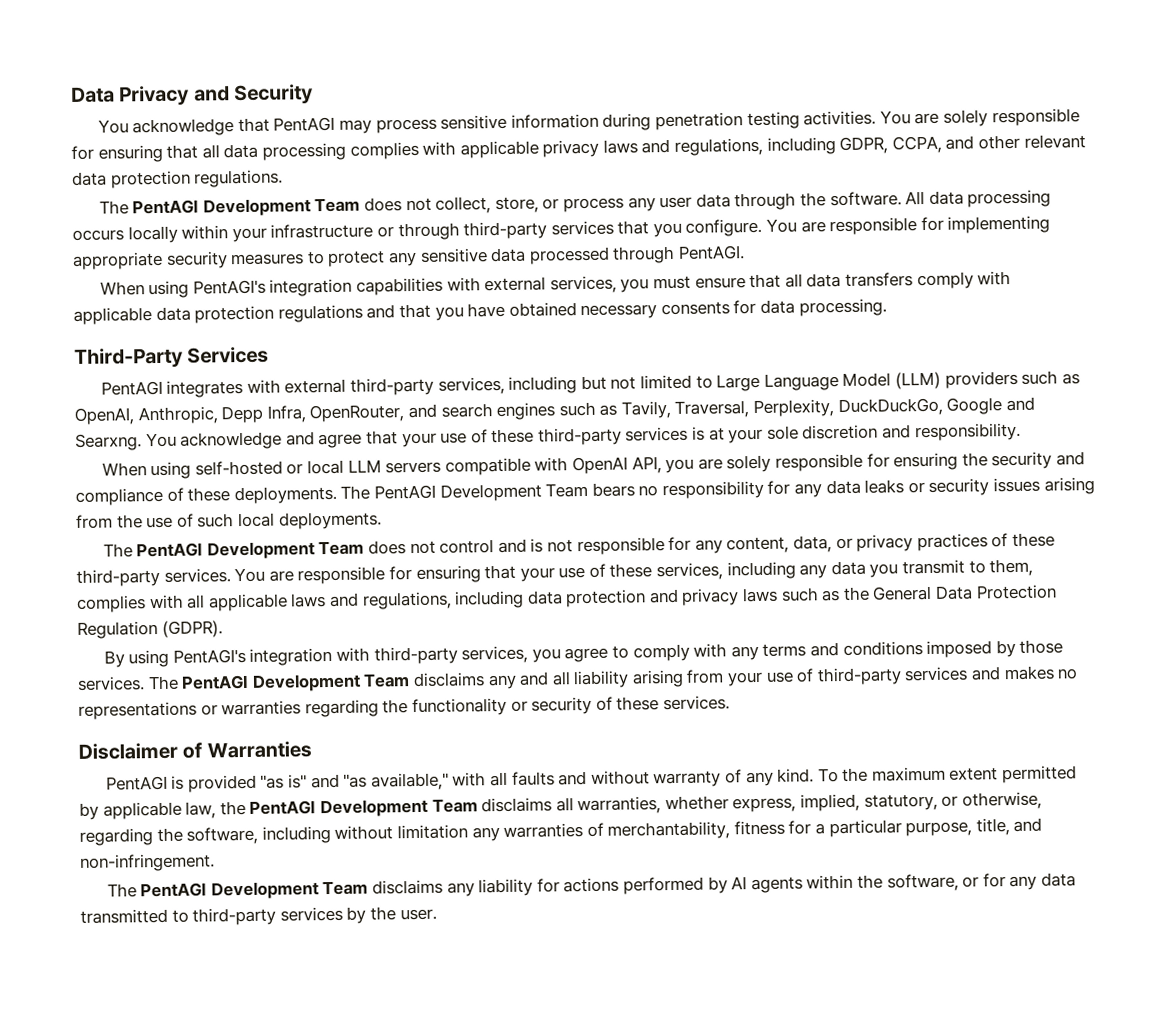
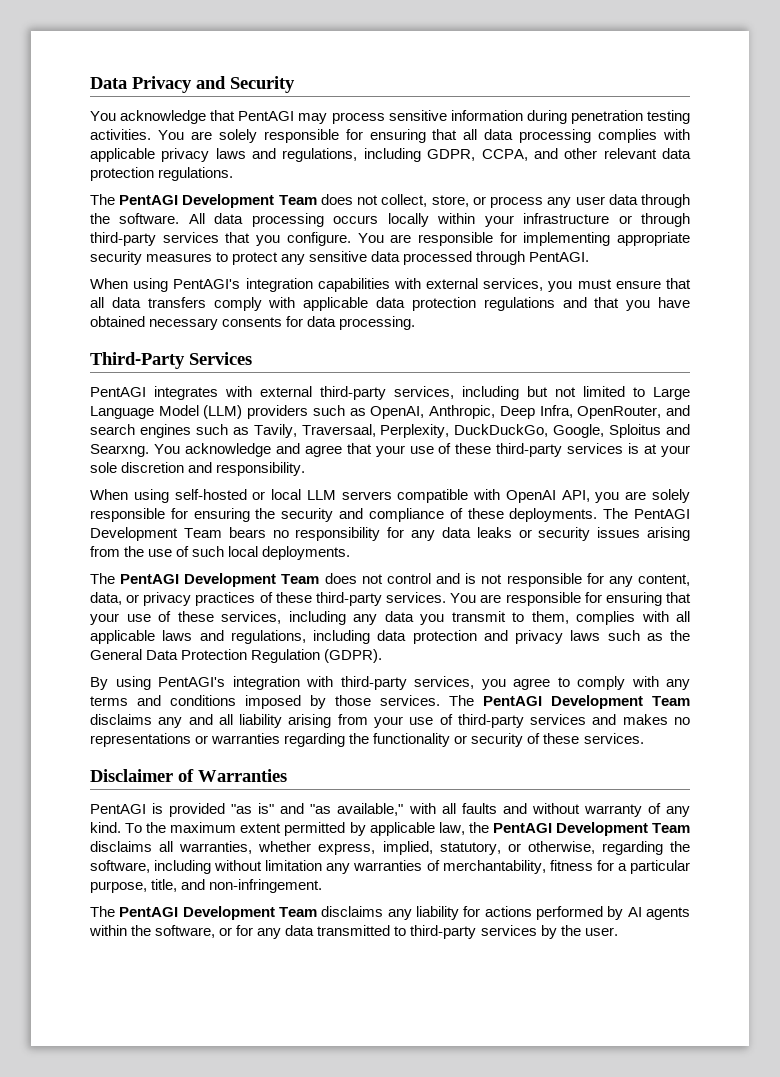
- PentAGI integrates with external third-party services, including but not limited to Large Language Model (LLM) providers such as OpenAI, Anthropic, Depp Infra, OpenRouter, and search engines such as Tavily, Traversal, Perplexity, DuckDuckGo, Google and Searxng.
+ PentAGI integrates with external third-party services, including but not limited to Large Language Model (LLM) providers such as OpenAI, Anthropic, Deep Infra, OpenRouter, and search engines such as Tavily, Traversaal, Perplexity, DuckDuckGo, Google, Sploitus and Searxng.

